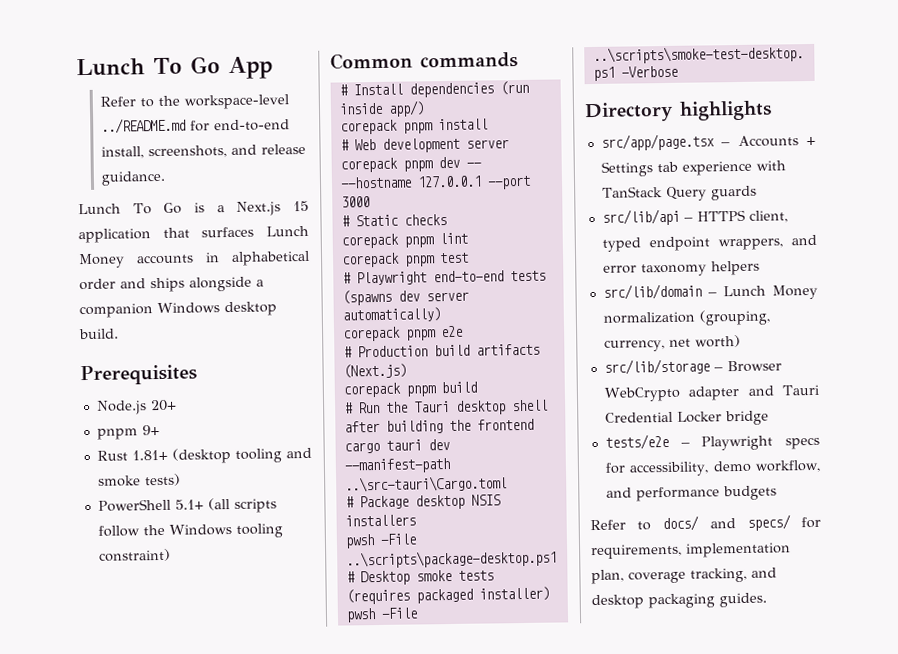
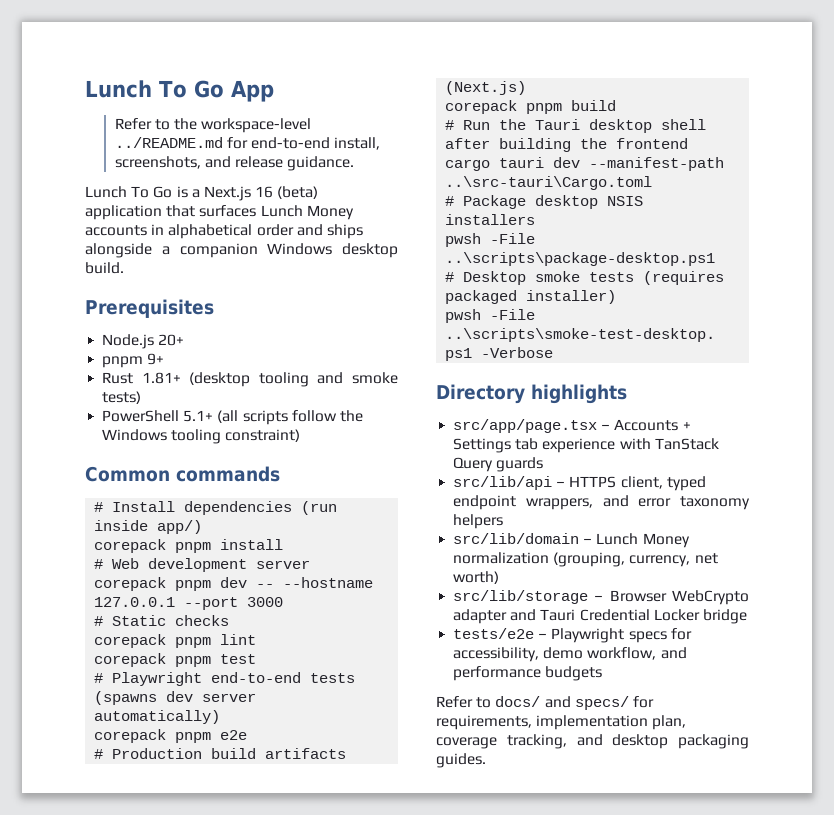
- Lunch To Go is a Next.js 15 application that surfaces Lunch Money accounts in alphabetical order and ships alongside a companion Windows desktop build.
+ Lunch To Go is a Next.js 16 (beta) application that surfaces Lunch Money accounts in alphabetical order and ships alongside a companion Windows desktop build.

